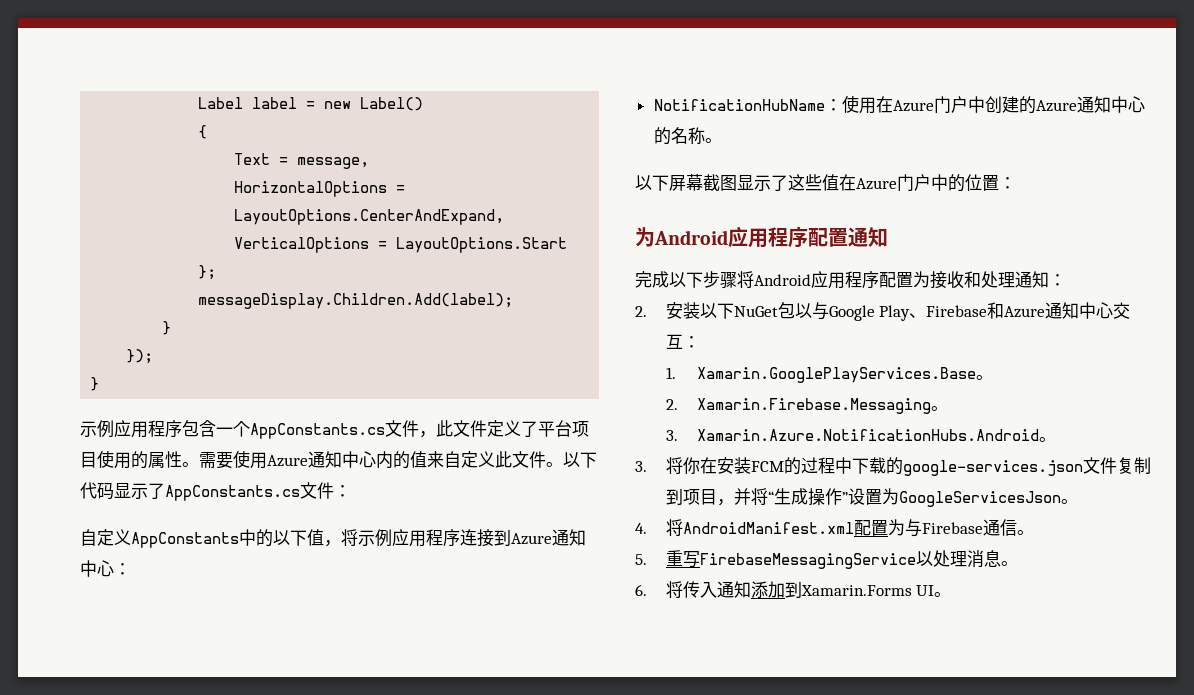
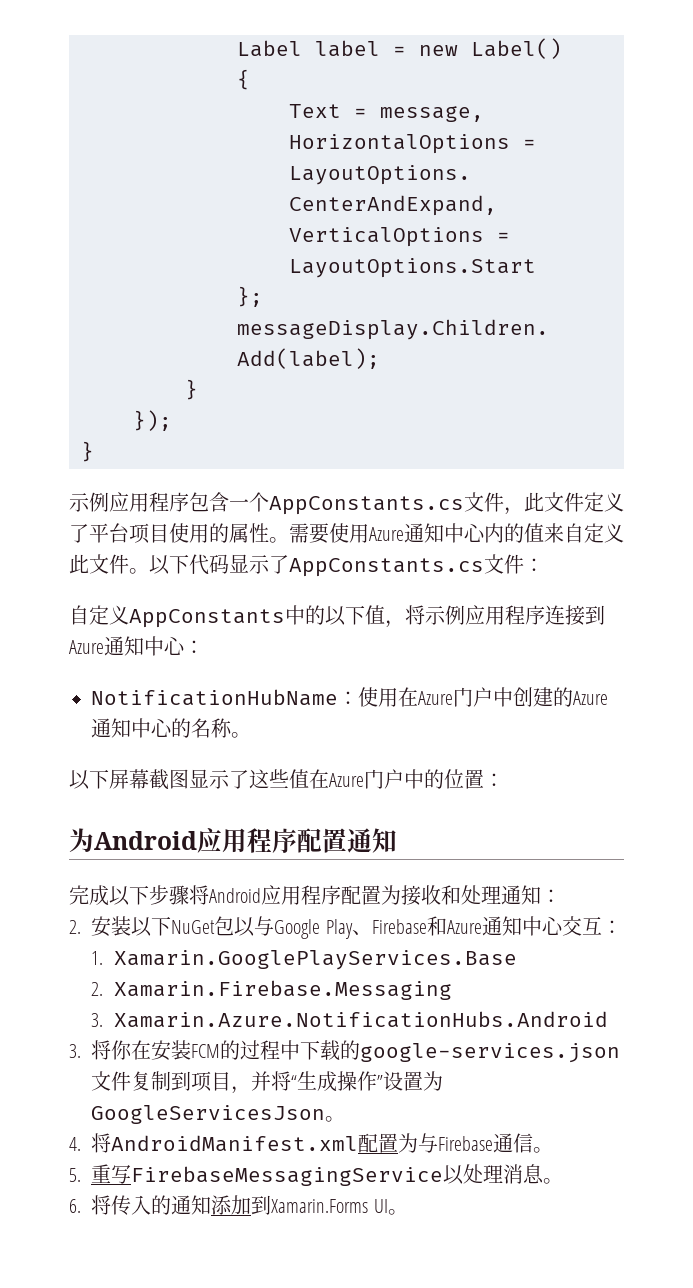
- 1. Xamarin.GooglePlayServices.Base。
+ 1. Xamarin.GooglePlayServices.Base
- 2. Xamarin.Firebase.Messaging。
+ 2. Xamarin.Firebase.Messaging
- 3. Xamarin.Azure.NotificationHubs.Android。
+ 3. Xamarin.Azure.NotificationHubs.Android
- 6.将传入通知添加到Xamarin.Forms UI。
+ 6.将传入的通知添加到Xamarin.Forms UI。

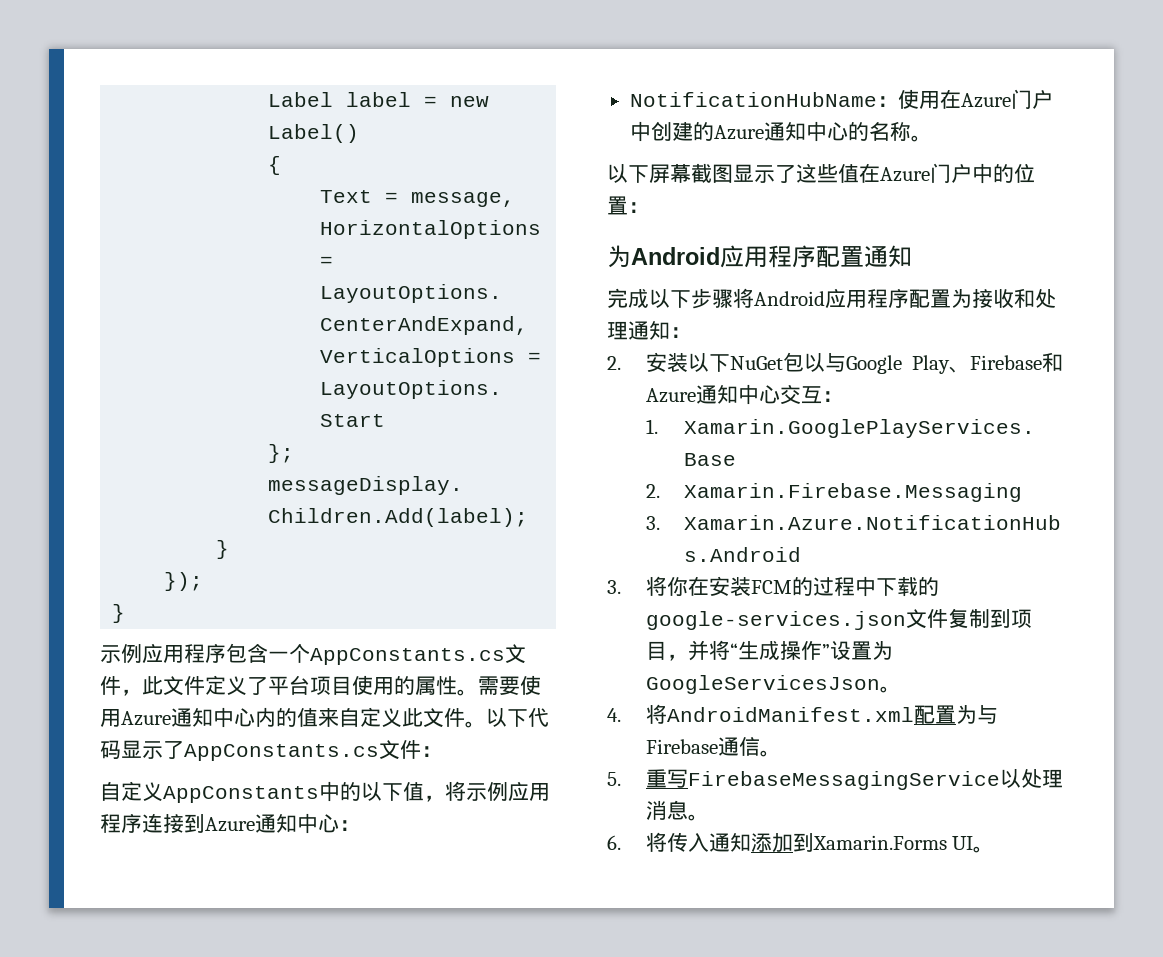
- 6.将传入的通知添加到Xamarin.Forms UI。
+ 6.将传入通知添加到Xamarin.Forms UI。

